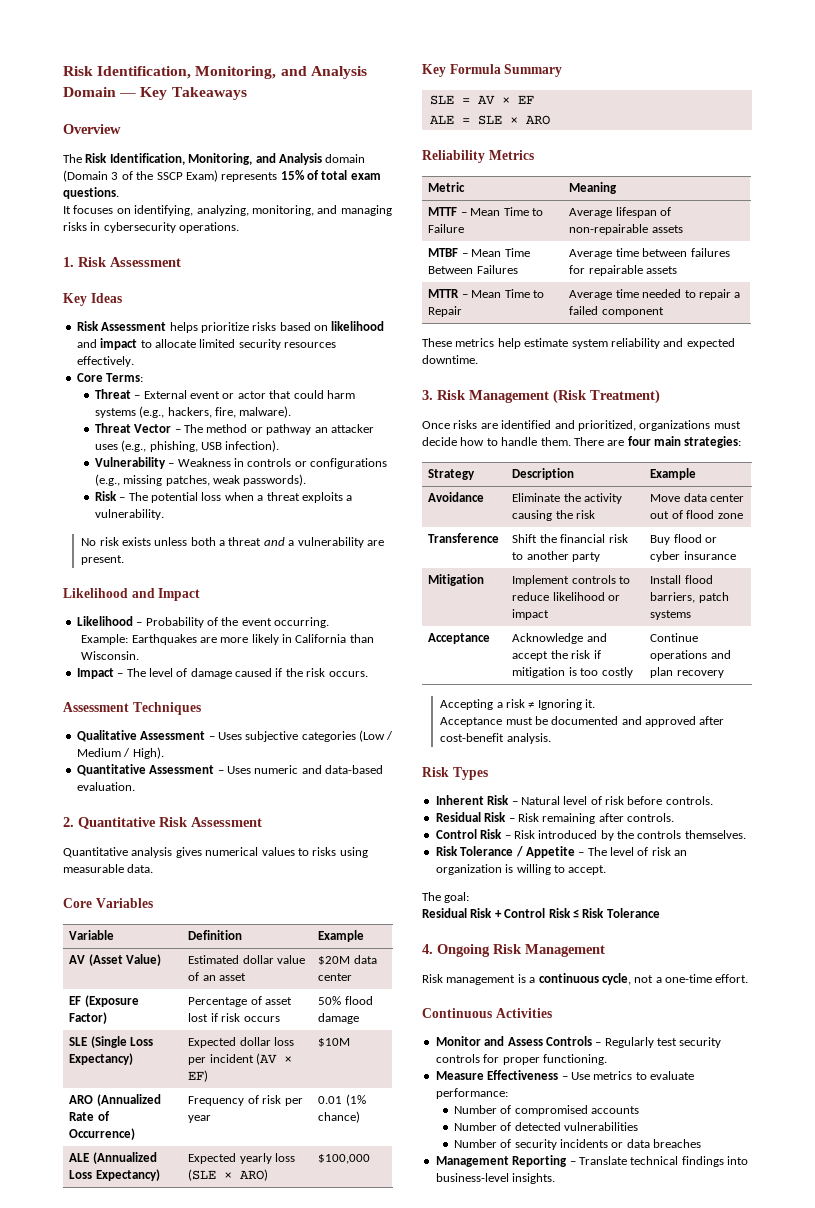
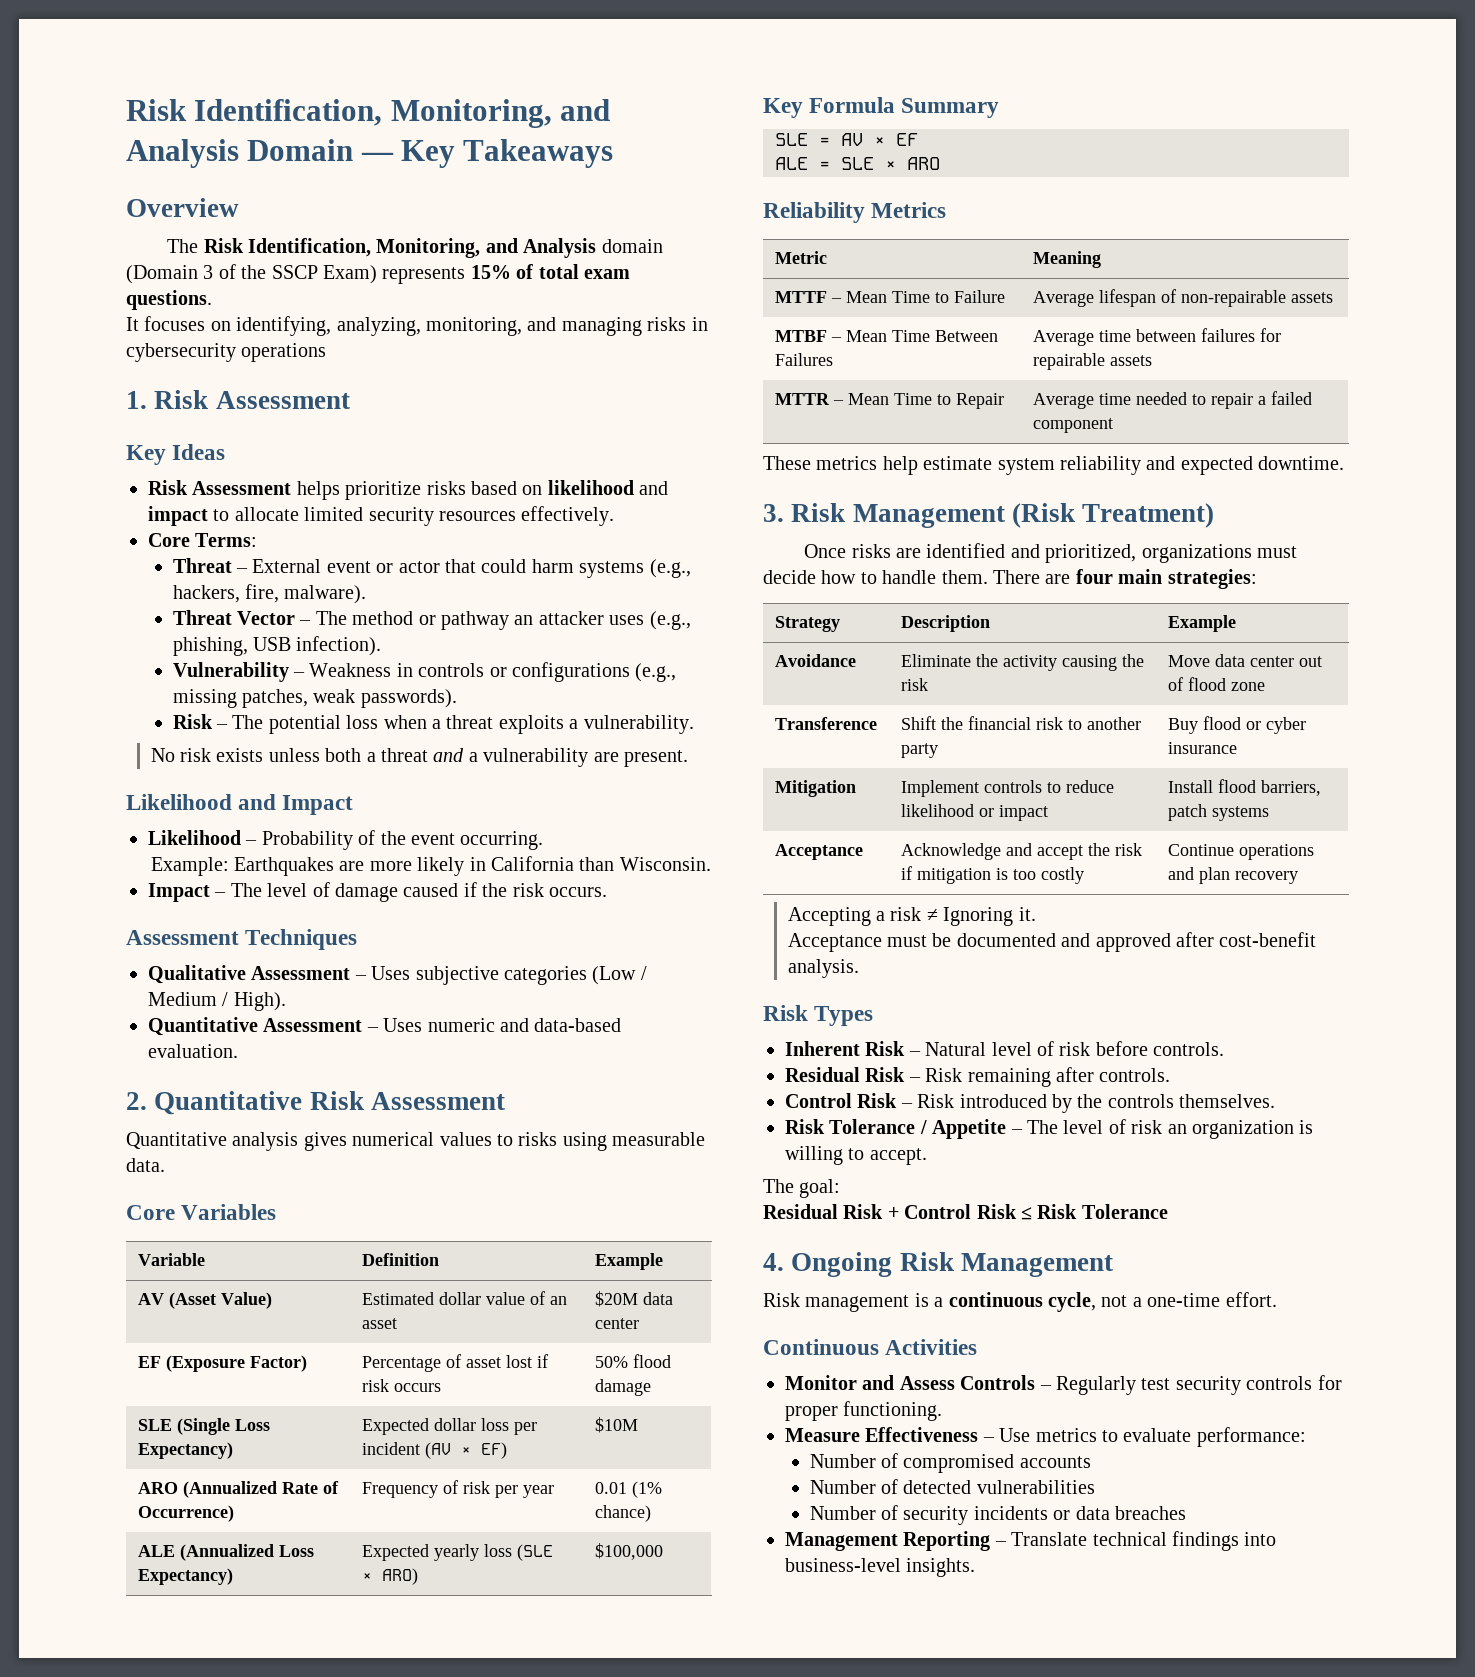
- It focuses on identifying, analyzing, monitoring, and managing risks in cybersecurity operations.
+ It focuses on identifying, analyzing, monitoring, and managing risks in cybersecurity operations

